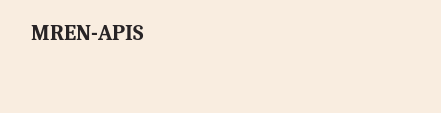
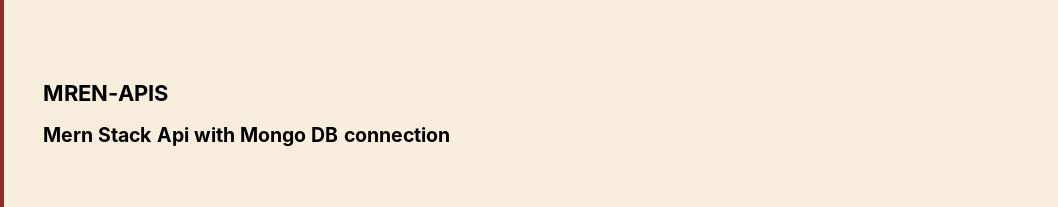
+ Mern Stack Api with Mongo DB connection

